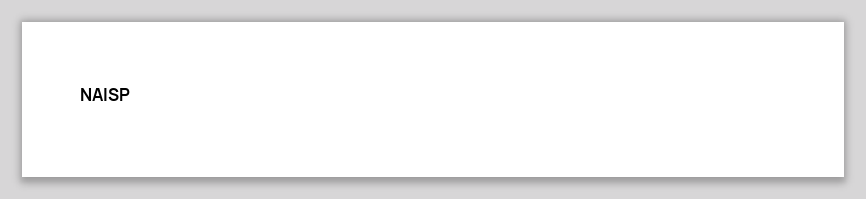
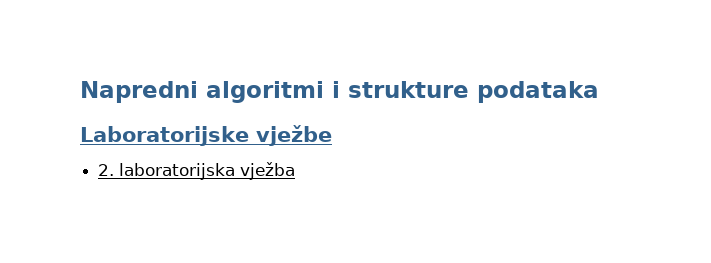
- NAISP
+ Napredni algoritmi i strukture podataka
+ Laboratorijske vježbe
+ 2. laboratorijska vježba

